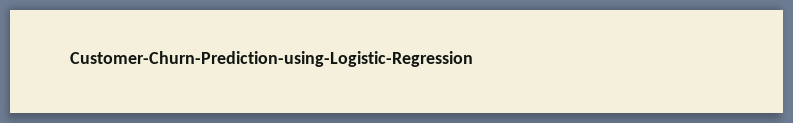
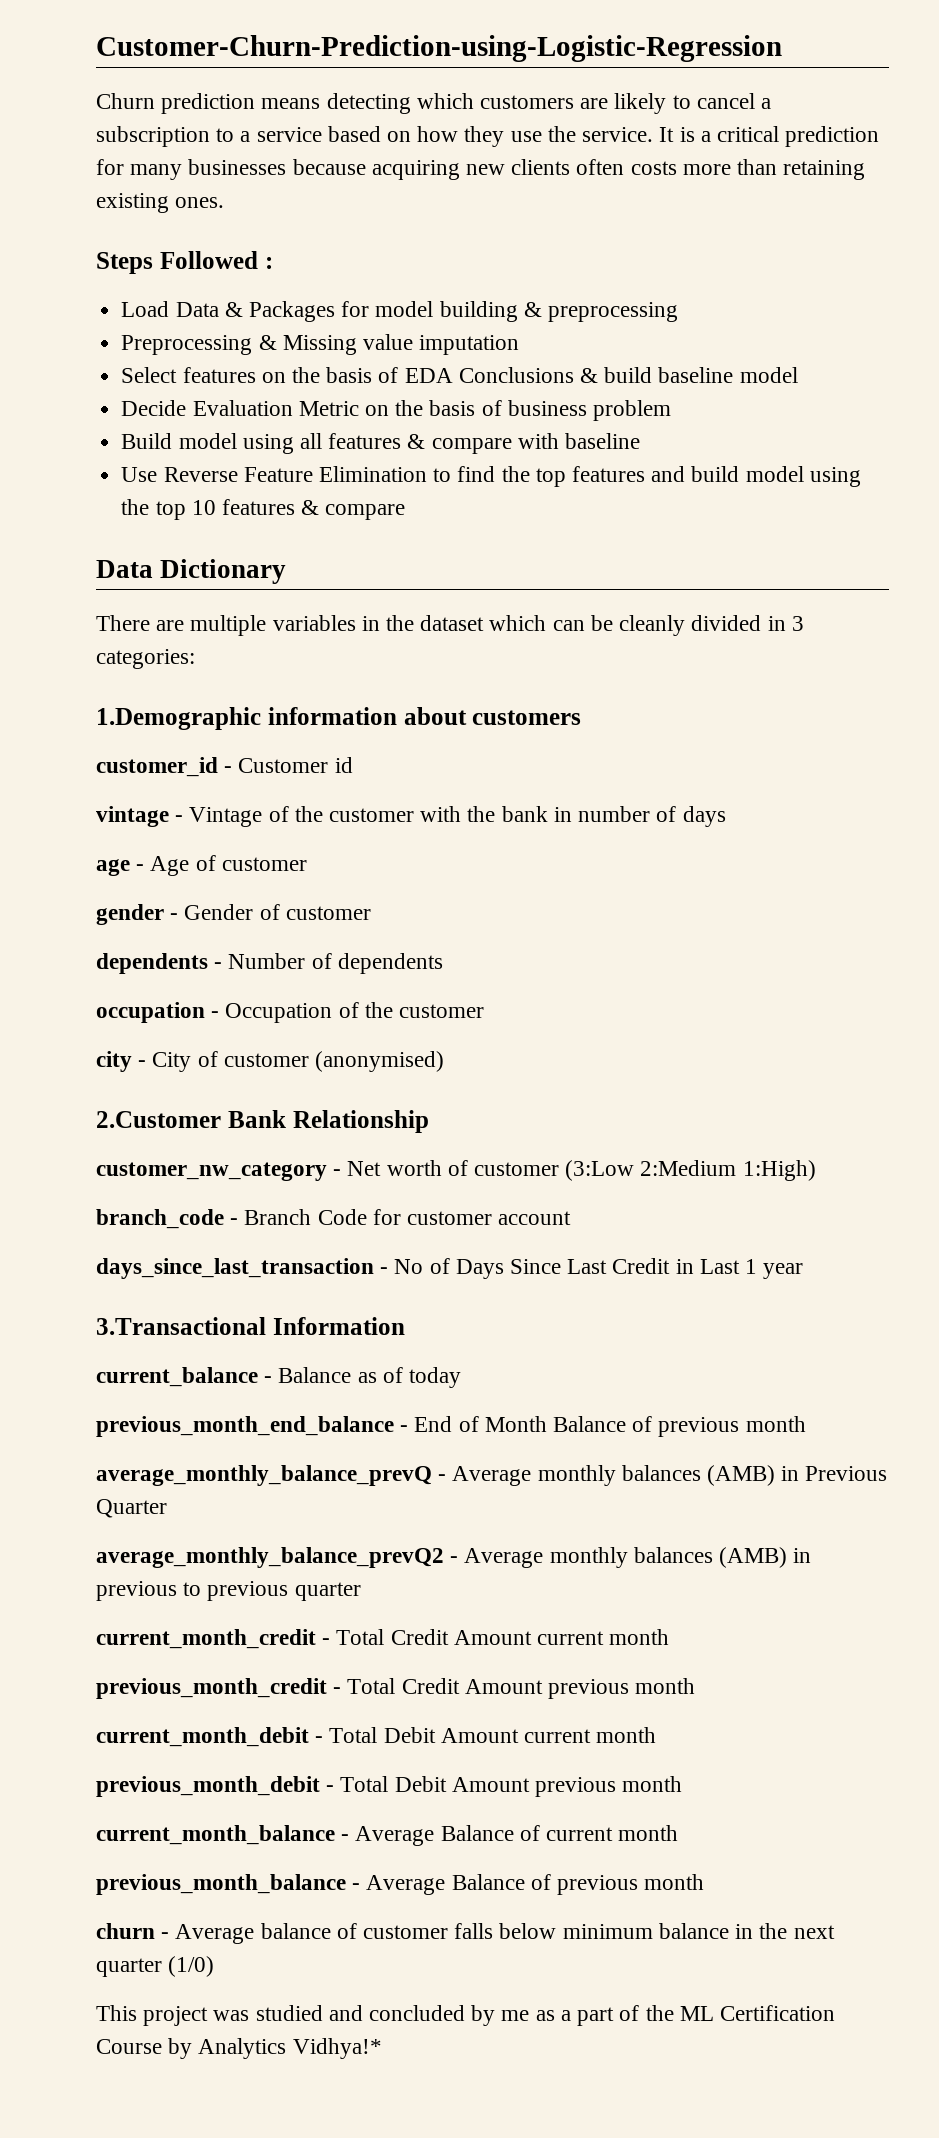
+ Churn prediction means detecting which customers are likely to cancel a subscription to a service based on how they use the service. It is a critical prediction for many businesses because acquiring new clients often costs more than retaining existing ones.
+ Steps Followed :
+ Load Data & Packages for model building & preprocessing
+ Preprocessing & Missing value imputation
+ Select features on the basis of EDA Conclusions & build baseline model
+ Decide Evaluation Metric on the basis of business problem
+ Build model using all features & compare with baseline
+ Use Reverse Feature Elimination to find the top features and build model using the top 10 features & compare
+ Data Dictionary
+ There are multiple variables in the dataset which can be cleanly divided in 3 categories:
+ 1.Demographic information about customers
+ customer_id - Customer id
+ vintage - Vintage of the customer with the bank in number of days
+ age - Age of customer
+ gender - Gender of customer
+ dependents - Number of dependents
+ occupation - Occupation of the customer
+ city - City of customer (anonymised)
+ 2.Customer Bank Relationship
+ customer_nw_category - Net worth of customer (3:Low 2:Medium 1:High)
+ branch_code - Branch Code for customer account
+ days_since_last_transaction - No of Days Since Last Credit in Last 1 year
+ 3.Transactional Information
+ current_balance - Balance as of today
+ previous_month_end_balance - End of Month Balance of previous month
+ average_monthly_balance_prevQ - Average monthly balances (AMB) in Previous Quarter
+ average_monthly_balance_prevQ2 - Average monthly balances (AMB) in previous to previous quarter
+ current_month_credit - Total Credit Amount current month
+ previous_month_credit - Total Credit Amount previous month
+ current_month_debit - Total Debit Amount current month
+ previous_month_debit - Total Debit Amount previous month
+ current_month_balance - Average Balance of current month
+ previous_month_balance - Average Balance of previous month
+ churn - Average balance of customer falls below minimum balance in the next quarter (1/0)
+ This project was studied and concluded by me as a part of the ML Certification Course by Analytics Vidhya!*

